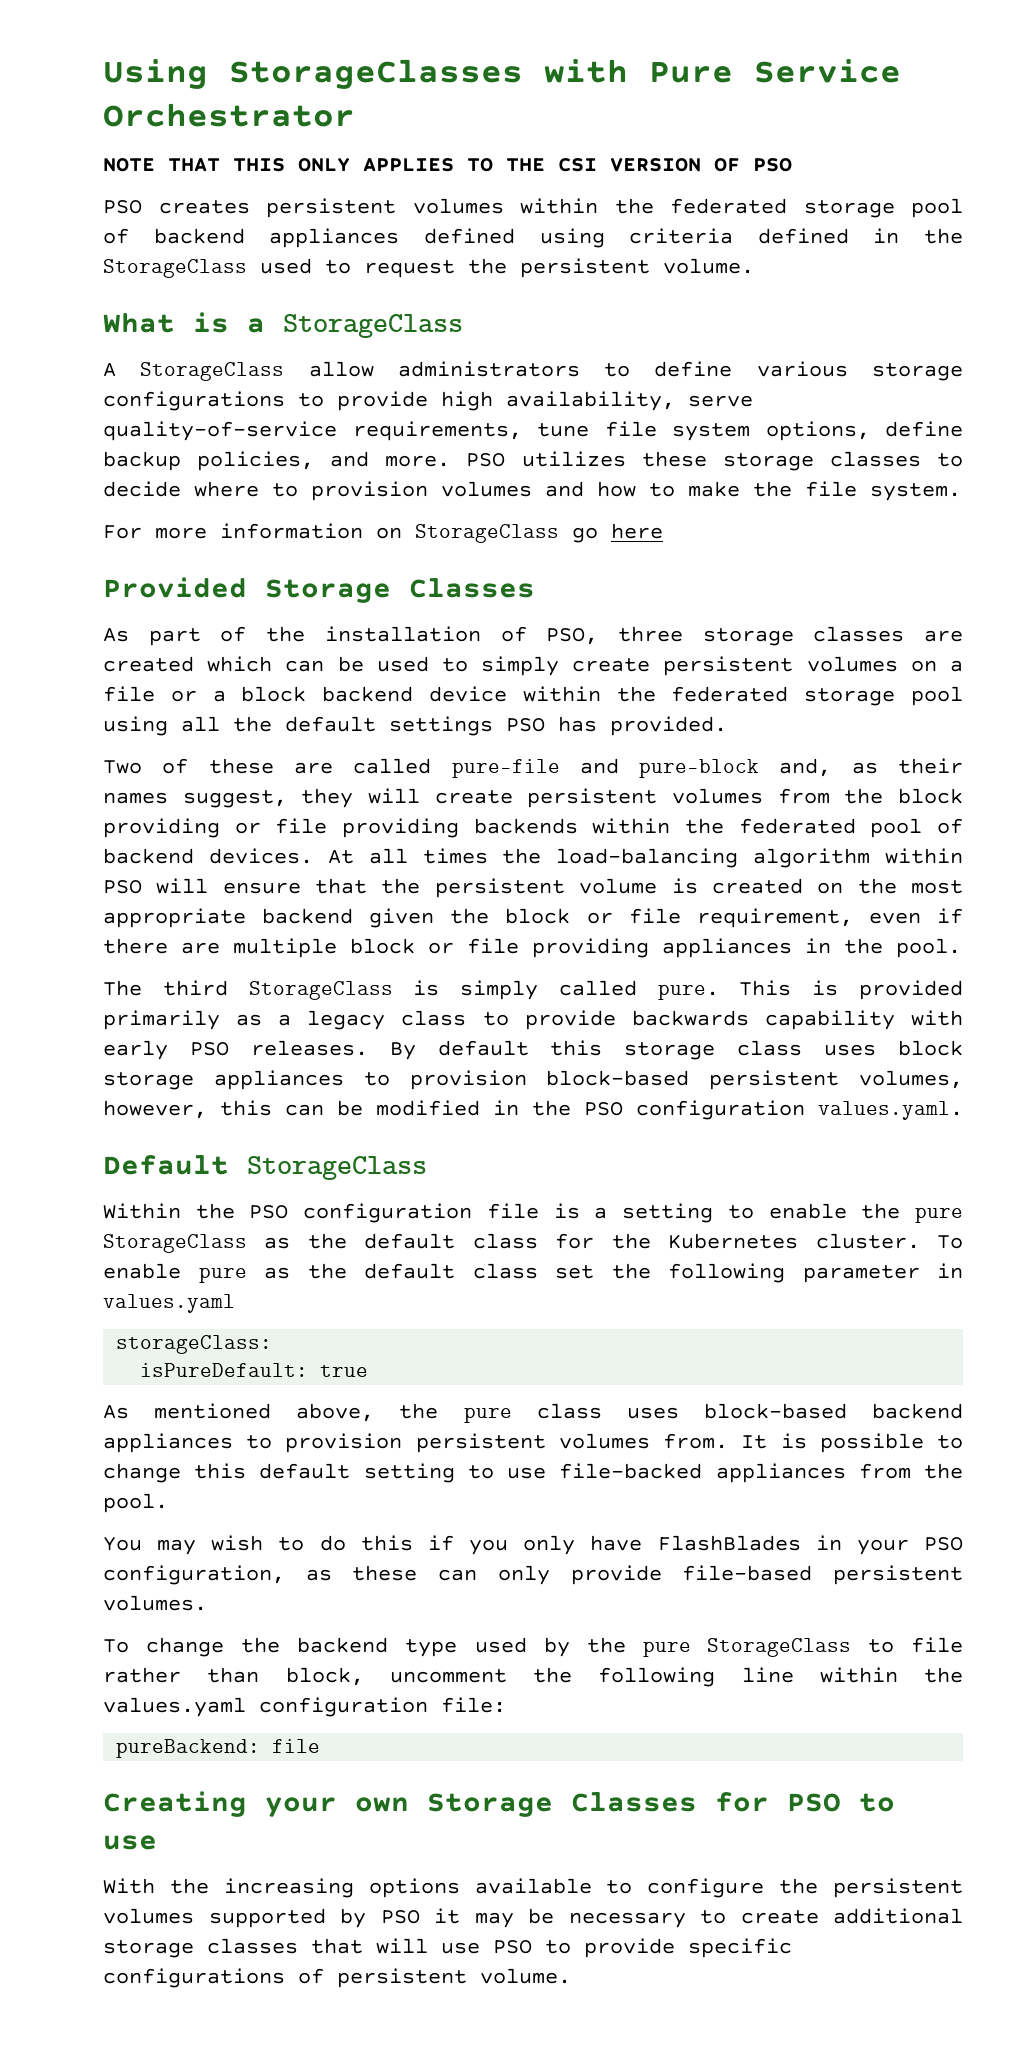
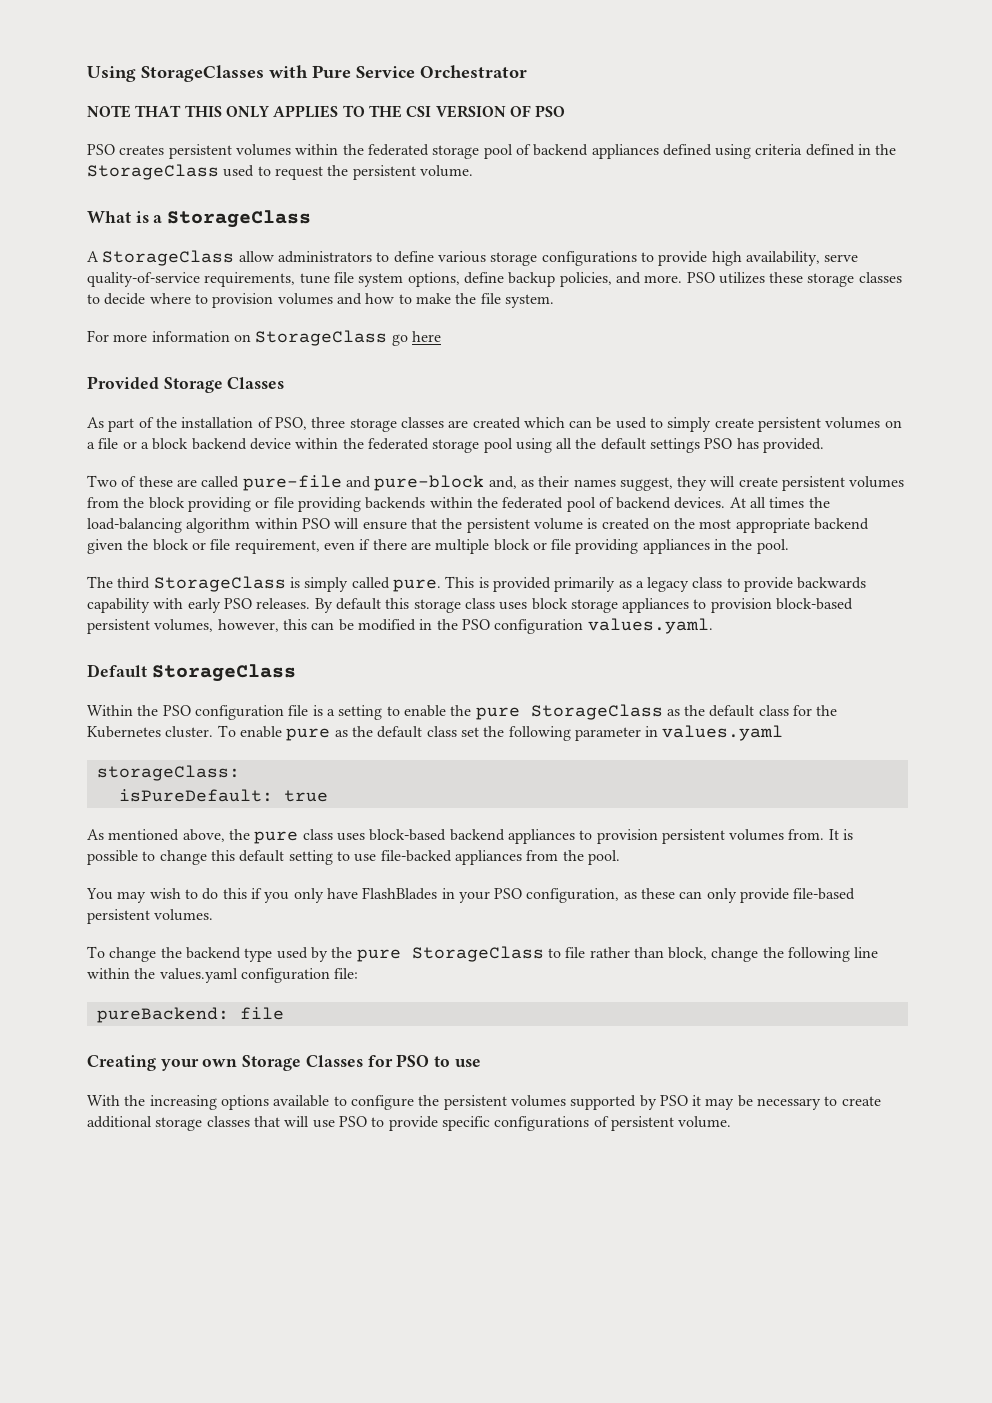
- To change the backend type used by the pure StorageClass to file rather than block, uncomment the following line within the values.yaml configuration file:
+ To change the backend type used by the pure StorageClass to file rather than block, change the following line within the values.yaml configuration file:

